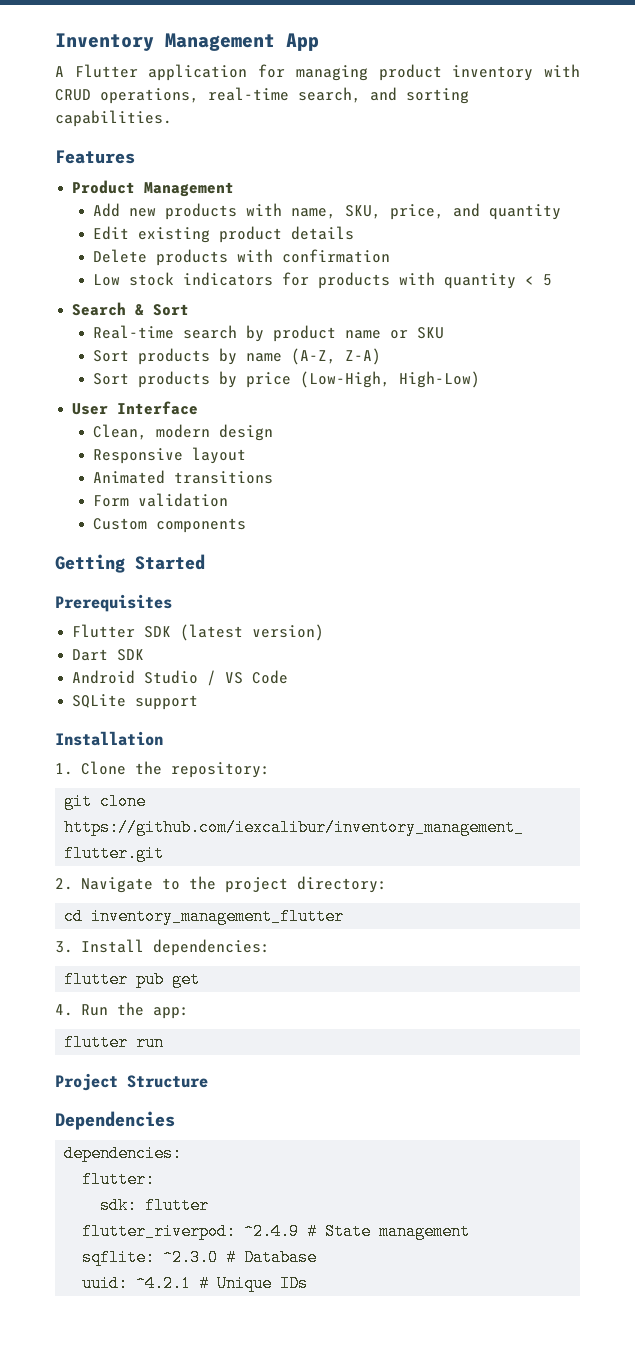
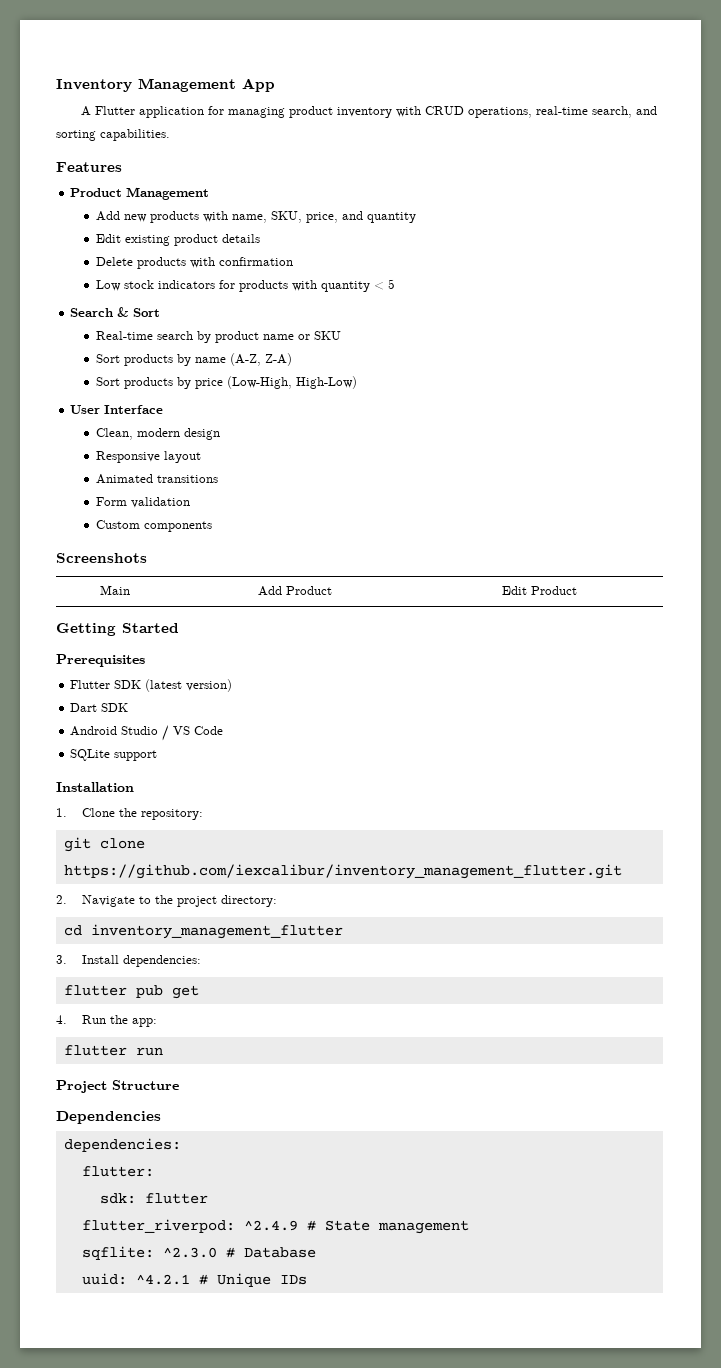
+ Screenshots
+ Main | Add Product | Edit Product

